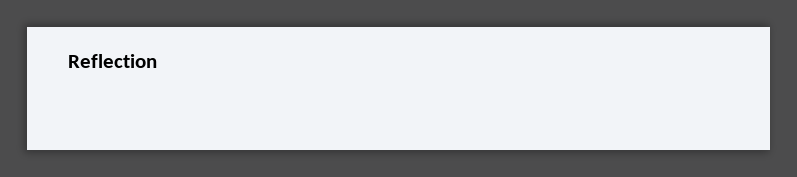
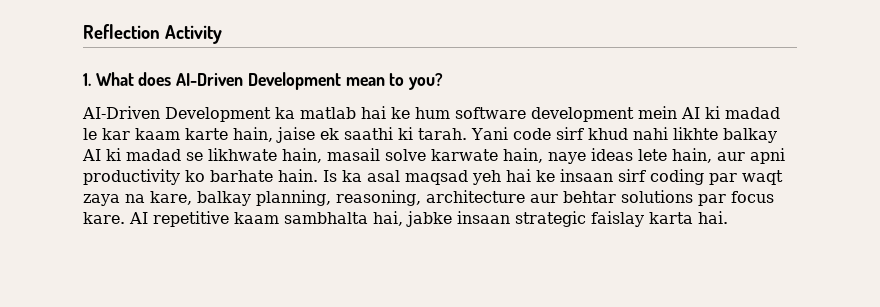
- Reflection
+ Reflection Activity
+ 1. What does AI-Driven Development mean to you?
+ AI-Driven Development ka matlab hai ke hum software development mein AI ki madad le kar kaam karte hain, jaise ek saathi ki tarah. Yani code sirf khud nahi likhte balkay AI ki madad se likhwate hain, masail solve karwate hain, naye ideas lete hain, aur apni productivity ko barhate hain. Is ka asal maqsad yeh hai ke insaan sirf coding par waqt zaya na kare, balkay planning, reasoning, architecture aur behtar solutions par focus kare. AI repetitive kaam sambhalta hai, jabke insaan strategic faislay karta hai.

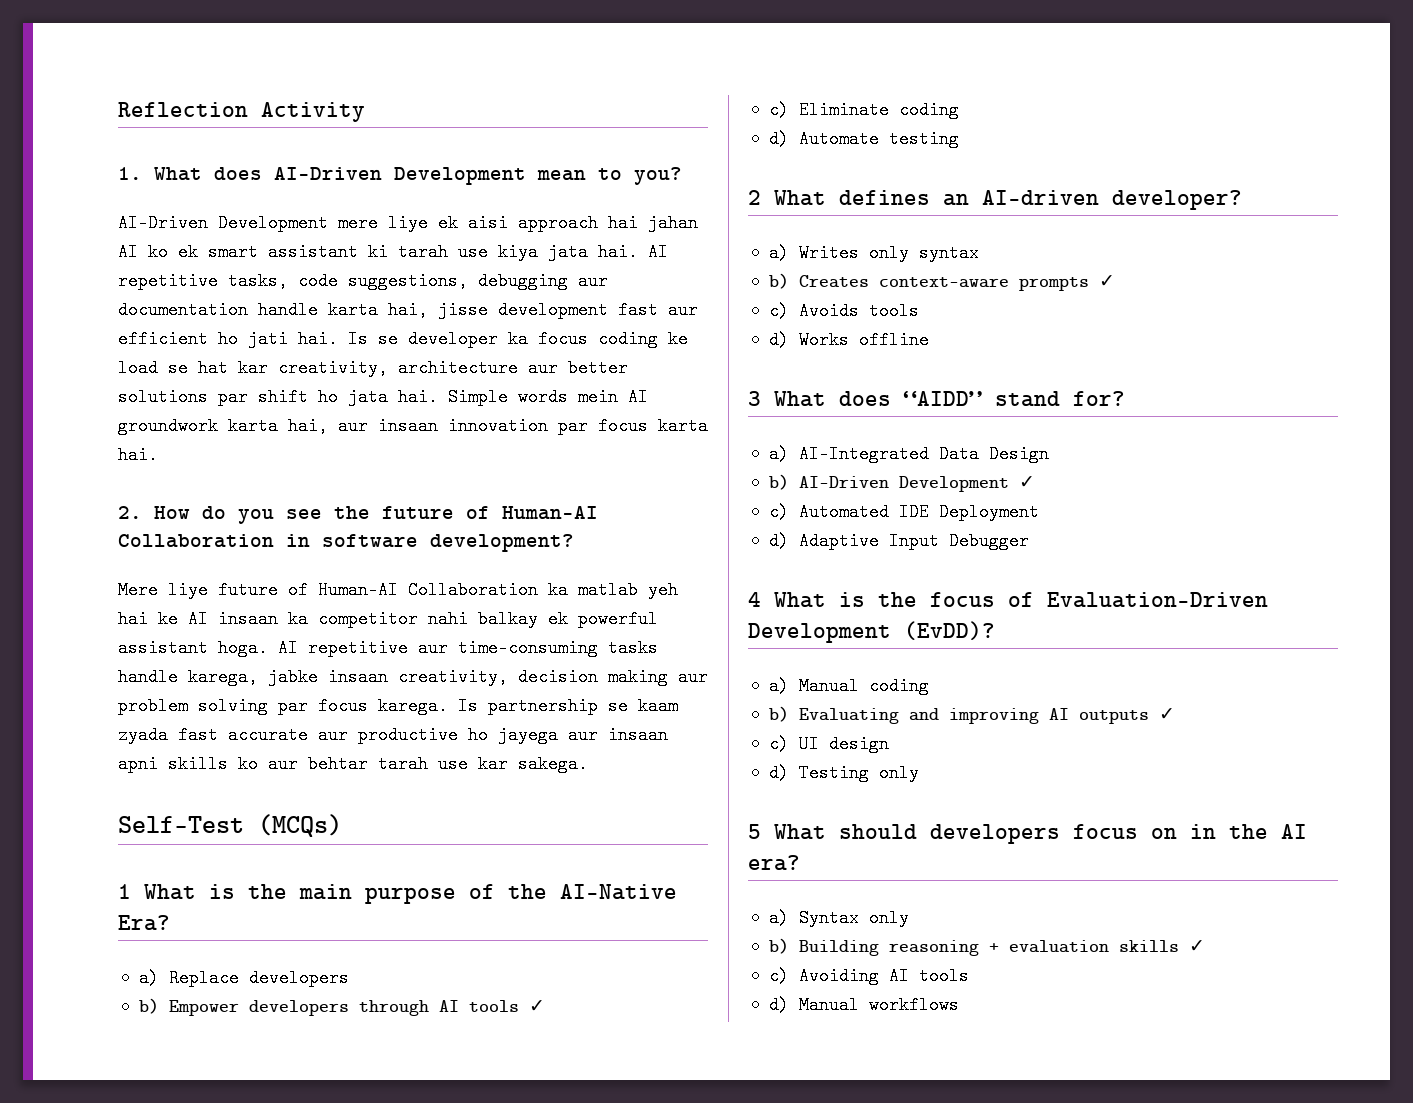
- AI-Driven Development ka matlab hai ke hum software development mein AI ki madad le kar kaam karte hain, jaise ek saathi ki tarah. Yani code sirf khud nahi likhte balkay AI ki madad se likhwate hain, masail solve karwate hain, naye ideas lete hain, aur apni productivity ko barhate hain. Is ka asal maqsad yeh hai ke insaan sirf coding par waqt zaya na kare, balkay planning, reasoning, architecture aur behtar solutions par focus kare. AI repetitive kaam sambhalta hai, jabke insaan strategic faislay karta hai.
+ AI-Driven Development mere liye ek aisi approach hai jahan AI ko ek smart assistant ki tarah use kiya jata hai. AI repetitive tasks, code suggestions, debugging aur documentation handle karta hai, jisse development fast aur efficient ho jati hai. Is se developer ka focus coding ke load se hat kar creativity, architecture aur better solutions par shift ho jata hai. Simple words mein AI groundwork karta hai, aur insaan innovation par focus karta hai.
+ 2. How do you see the future of Human–AI Collaboration in software development?
+ Mere liye future of Human–AI Collaboration ka matlab yeh hai ke AI insaan ka competitor nahi balkay ek powerful assistant hoga. AI repetitive aur time-consuming tasks handle karega, jabke insaan creativity, decision making aur problem solving par focus karega. Is partnership se kaam zyada fast accurate aur productive ho jayega aur insaan apni skills ko aur behtar tarah use kar sakega.
+ Self-Test (MCQs)
+ 1 What is the main purpose of the AI-Native Era?
+ a) Replace developers
+ b) Empower developers through AI tools ✓
+ c) Eliminate coding
+ d) Automate testing
+ 2 What defines an AI-driven developer?
+ a) Writes only syntax
+ b) Creates context-aware prompts ✓
+ c) Avoids tools
+ d) Works offline
+ 3 What does “AIDD” stand for?
+ a) AI-Integrated Data Design
+ b) AI-Driven Development ✓
+ c) Automated IDE Deployment
+ d) Adaptive Input Debugger
+ 4 What is the focus of Evaluation-Driven Development (EvDD)?
+ a) Manual coding
+ b) Evaluating and improving AI outputs ✓
+ c) UI design
+ d) Testing only
+ 5 What should developers focus on in the AI era?
+ a) Syntax only
+ b) Building reasoning + evaluation skills ✓
+ c) Avoiding AI tools
+ d) Manual workflows

